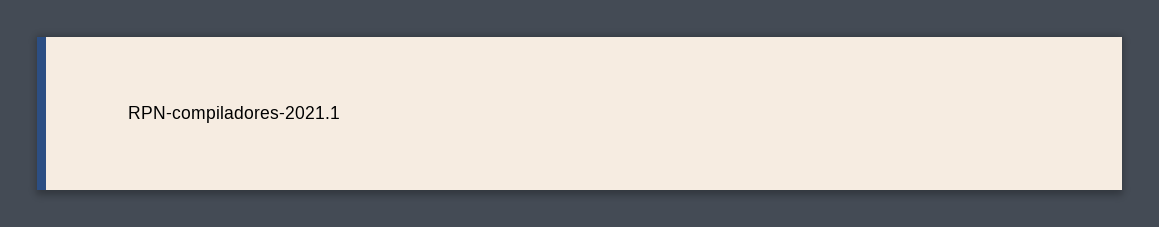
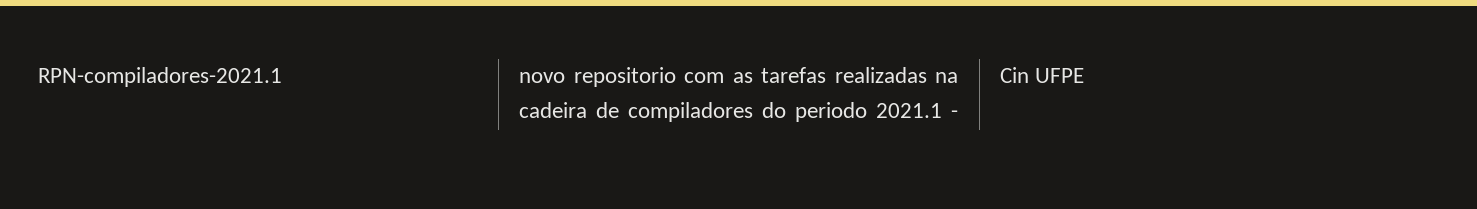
+ novo repositorio com as tarefas realizadas na cadeira de compiladores do periodo 2021.1 - Cin UFPE

